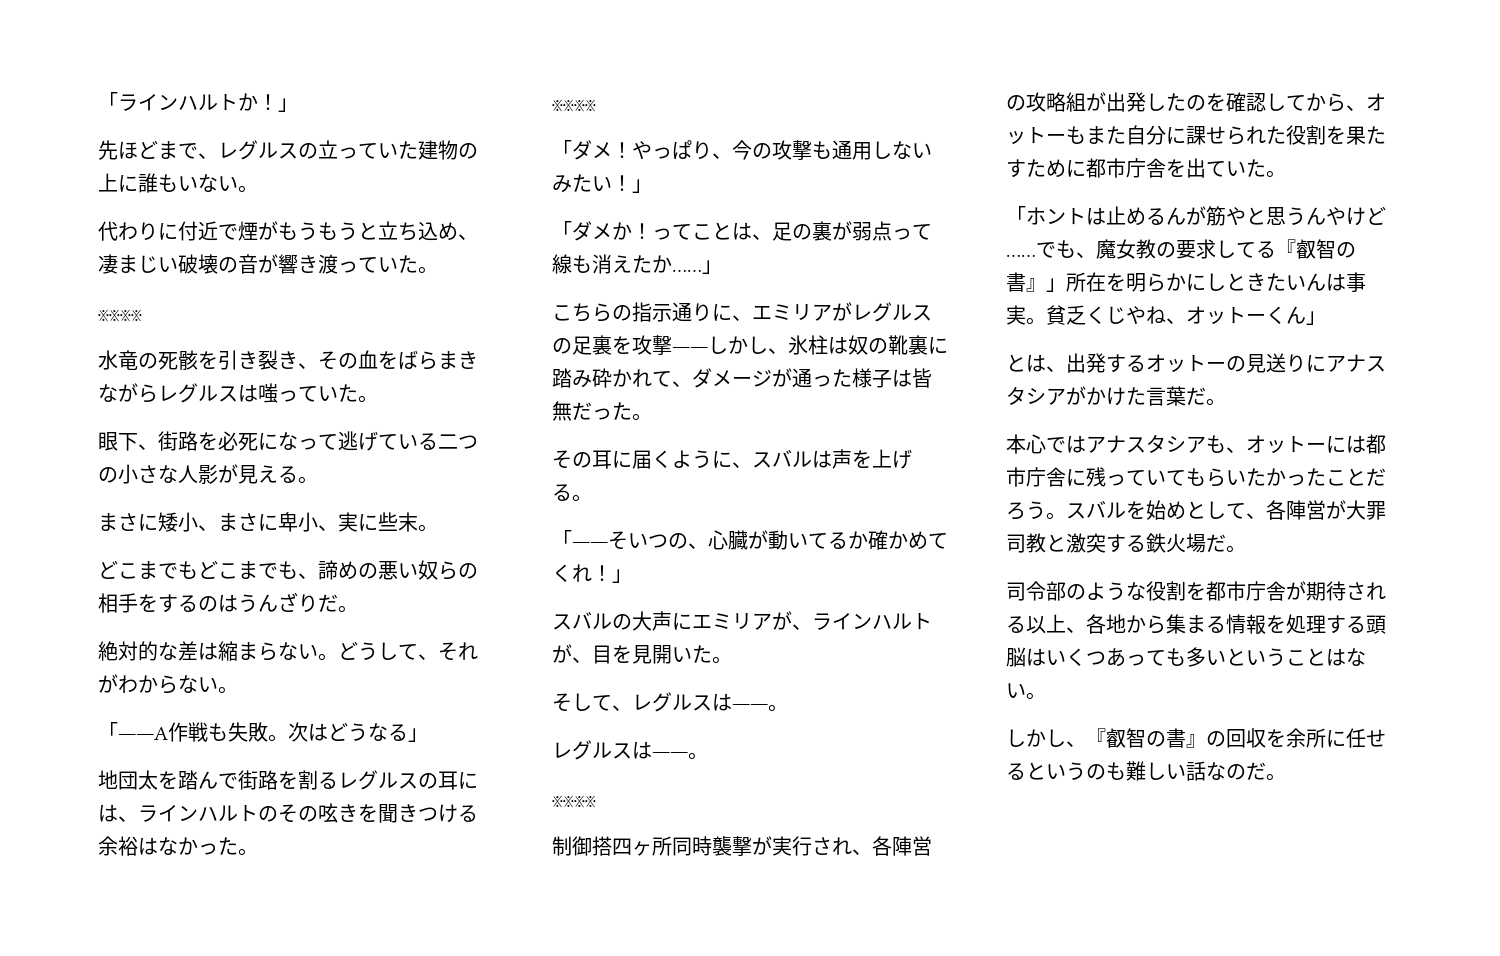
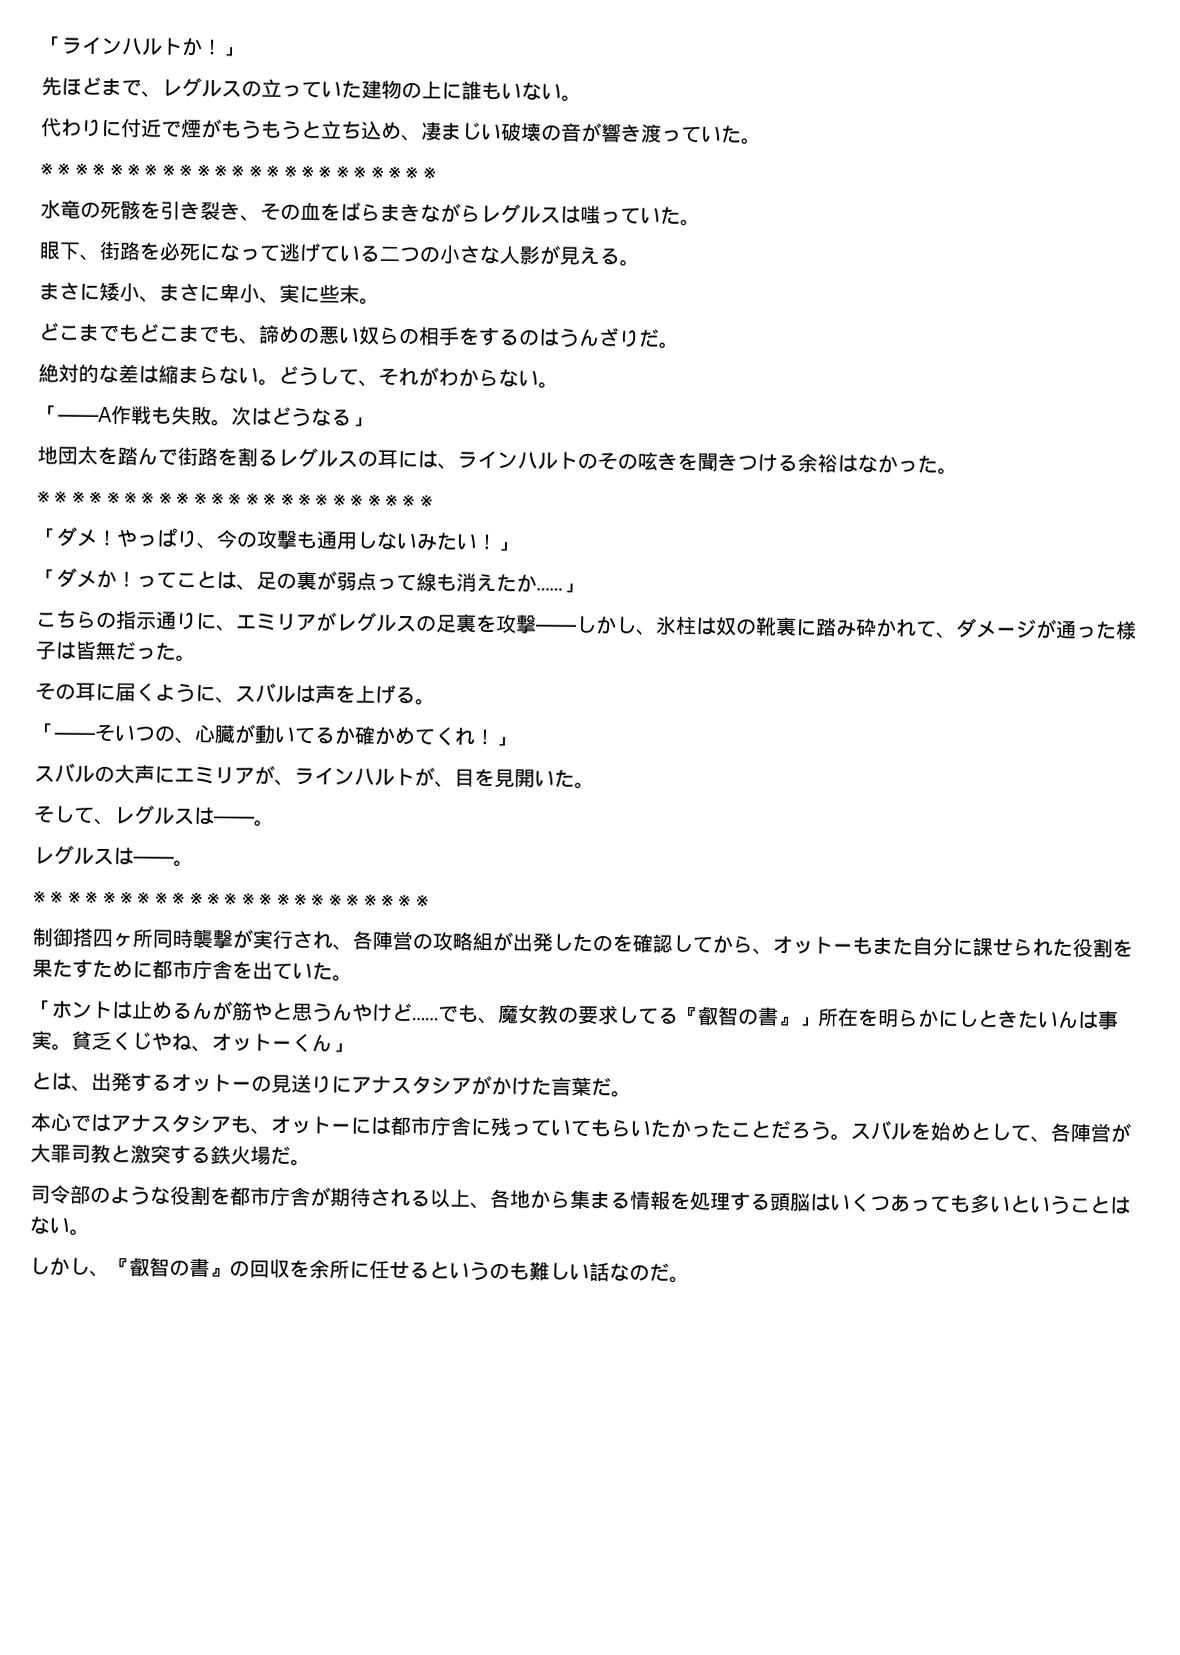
  代わりに付近で煙がもうもうと立ち込め、凄まじい破壊の音が響き渡っていた。
- ※※※※
+ ※ ※ ※ ※ ※ ※ ※ ※ ※ ※ ※ ※ ※ ※ ※ ※ ※ ※ ※ ※ ※ ※ ※
  地団太を踏んで街路を割るレグルスの耳には、ラインハルトのその呟きを聞きつける余裕はなかった。
- ※※※※
+ ※ ※ ※ ※ ※ ※ ※ ※ ※ ※ ※ ※ ※ ※ ※ ※ ※ ※ ※ ※ ※ ※ ※
  そして、レグルスは――。
  レグルスは――。
- ※※※※
+ ※ ※ ※ ※ ※ ※ ※ ※ ※ ※ ※ ※ ※ ※ ※ ※ ※ ※ ※ ※ ※ ※ ※

